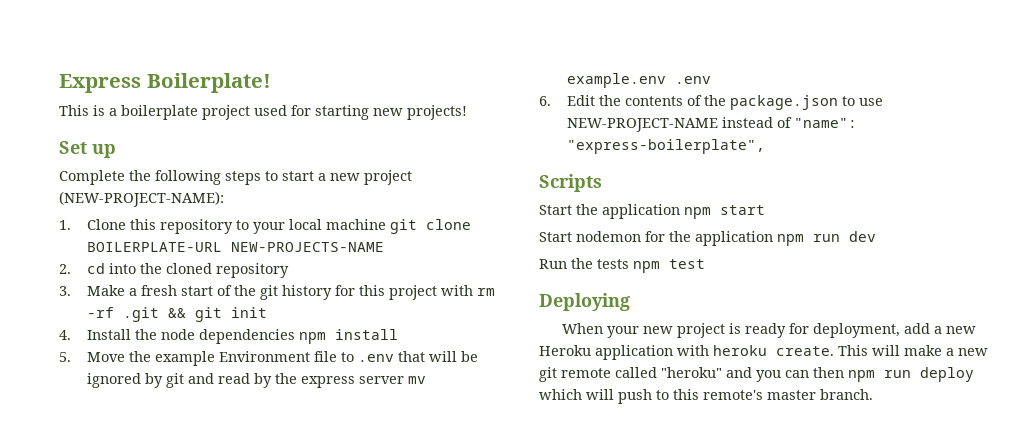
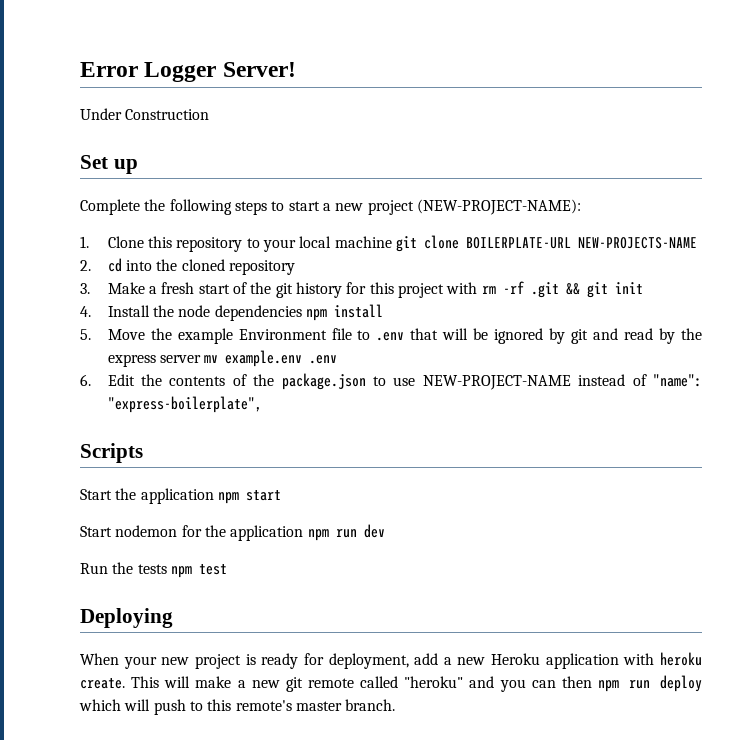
- Express Boilerplate!
- This is a boilerplate project used for starting new projects!
+ Error Logger Server!
+ Under Construction

